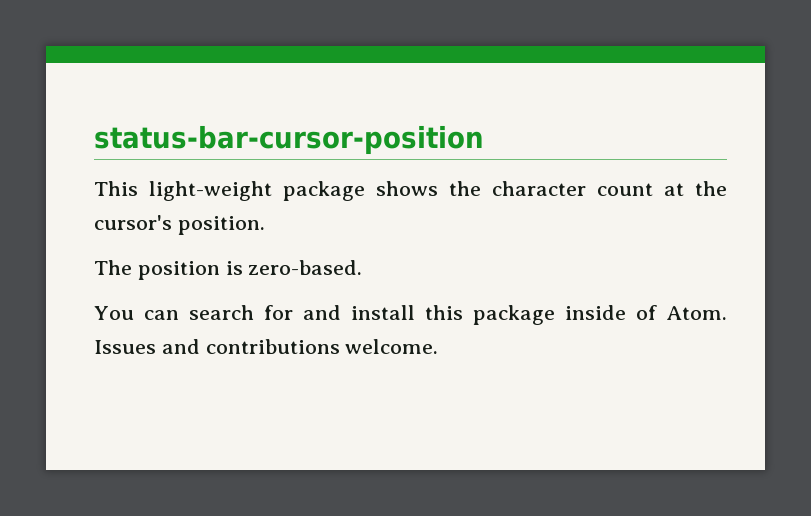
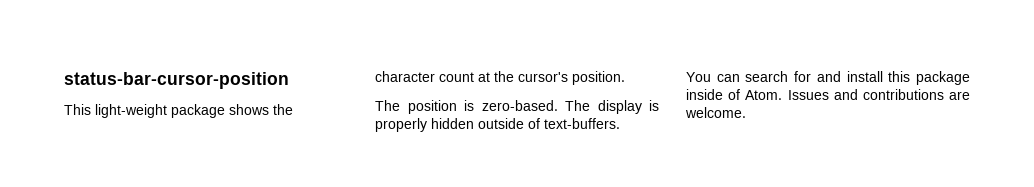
+ The display is properly hidden outside of text-buffers.
- Issues and contributions welcome.
+ Issues and contributions are welcome.

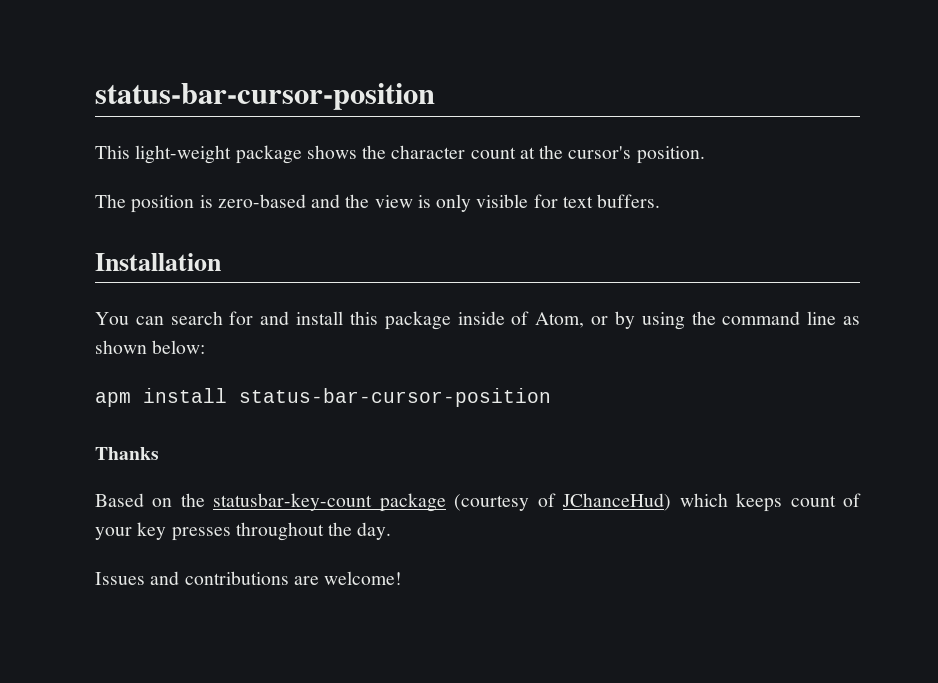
- The position is zero-based. The display is properly hidden outside of text-buffers.
+ The position is zero-based and the view is only visible for text buffers.
+ Installation
- You can search for and install this package inside of Atom. Issues and contributions are welcome.
+ You can search for and install this package inside of Atom, or by using the command line as shown below:
+ apm install status-bar-cursor-position
+ Thanks
+ Based on the statusbar-key-count package (courtesy of JChanceHud) which keeps count of your key presses throughout the day.
+ Issues and contributions are welcome!

